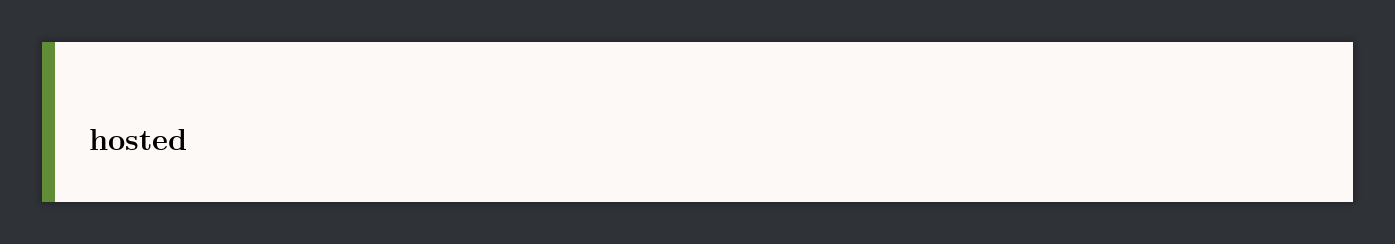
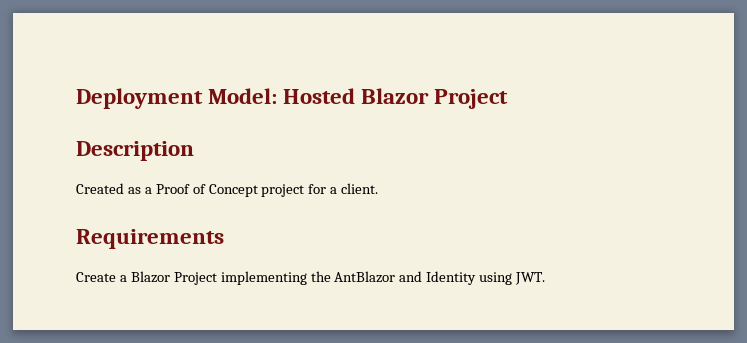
- hosted
+ Deployment Model: Hosted Blazor Project
+ Description
+ Created as a Proof of Concept project for a client.
+ Requirements
+ Create a Blazor Project implementing the AntBlazor and Identity using JWT.

